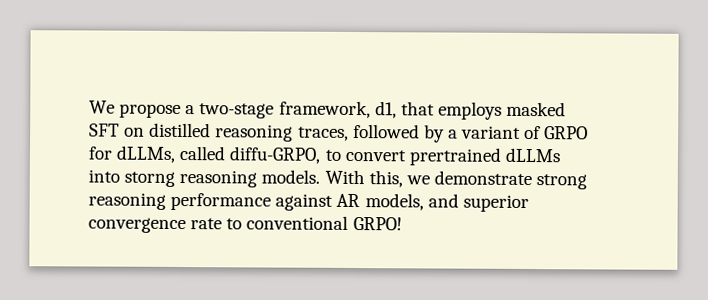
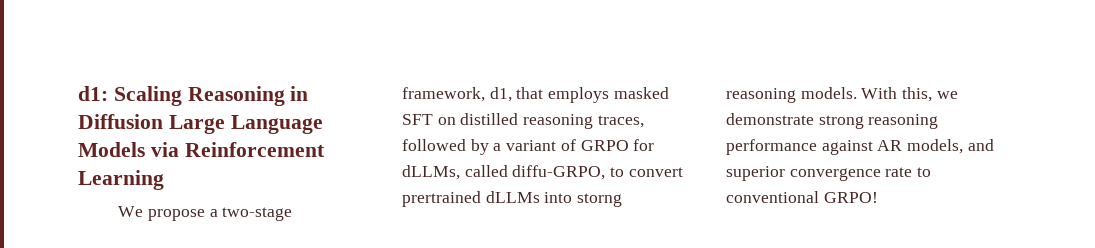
+ d1: Scaling Reasoning in Diffusion Large Language Models via Reinforcement Learning

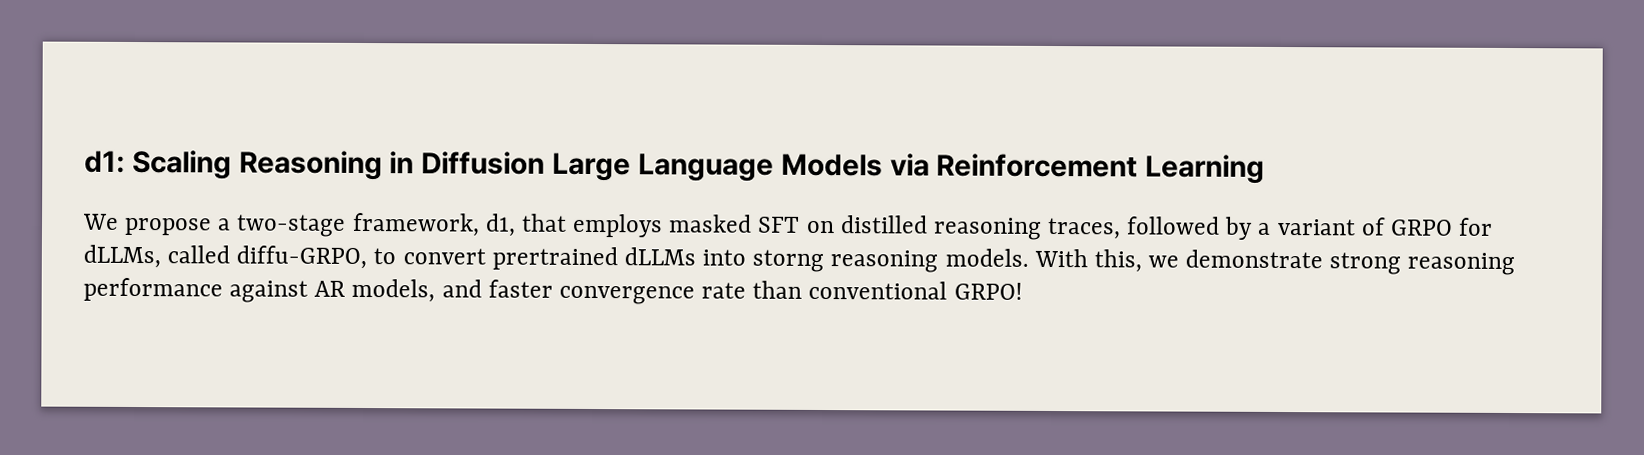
- With this, we demonstrate strong reasoning performance against AR models, and superior convergence rate to conventional GRPO!
+ With this, we demonstrate strong reasoning performance against AR models, and faster convergence rate than conventional GRPO!

